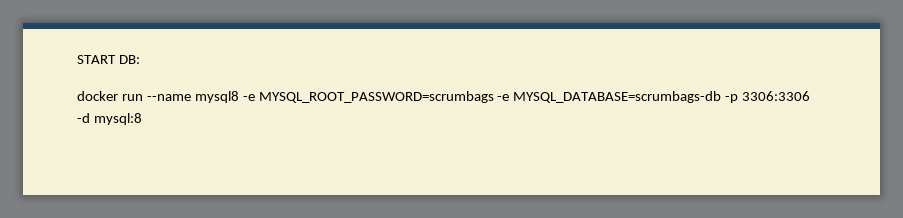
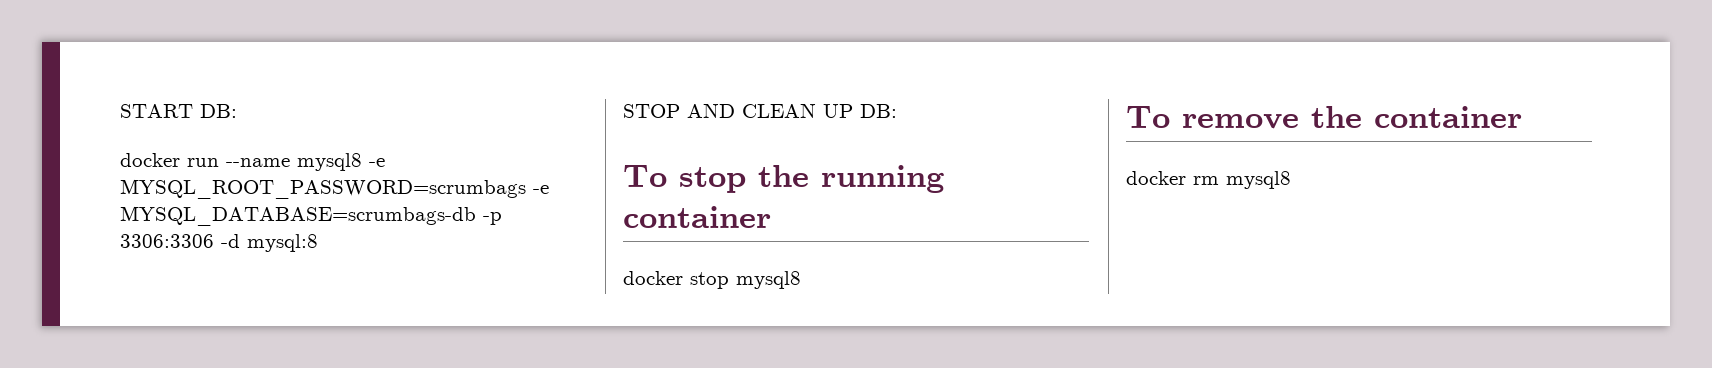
+ STOP AND CLEAN UP DB:
+ To stop the running container
+ docker stop mysql8
+ To remove the container
+ docker rm mysql8

